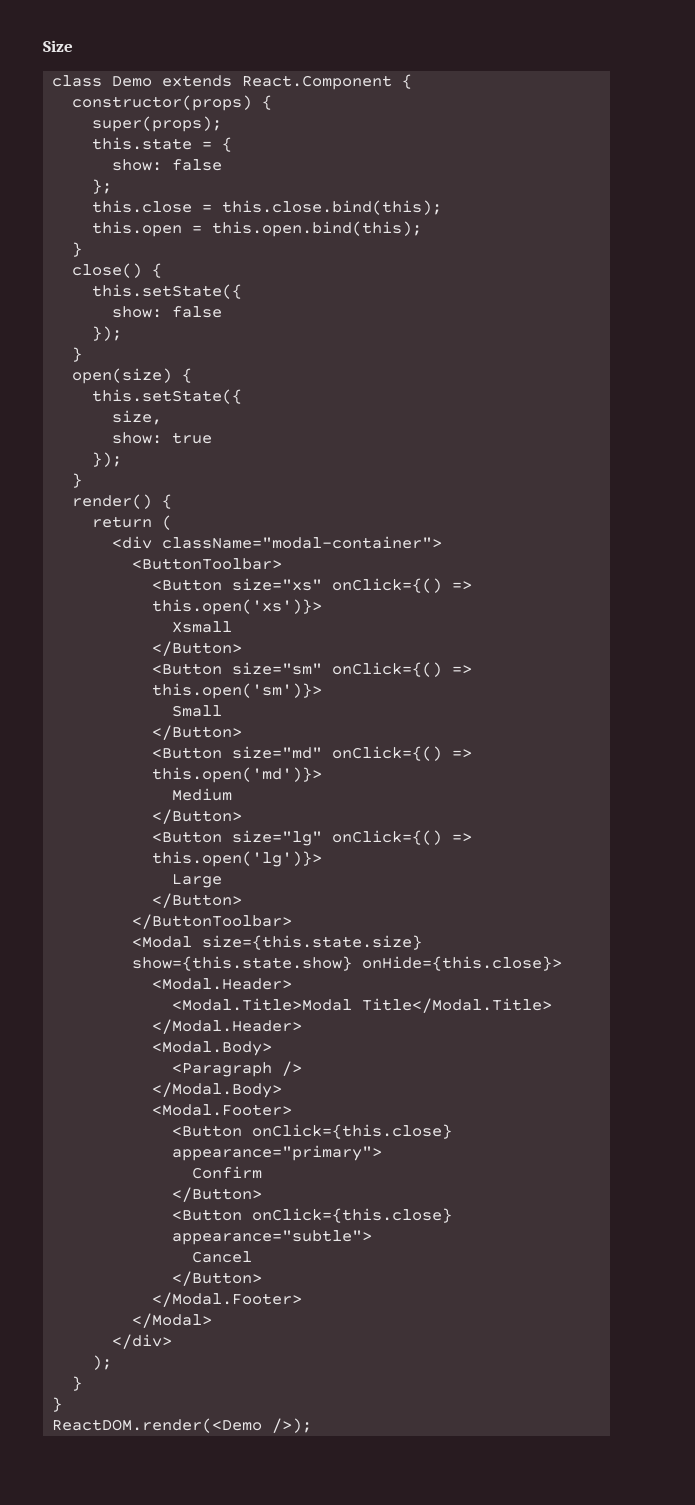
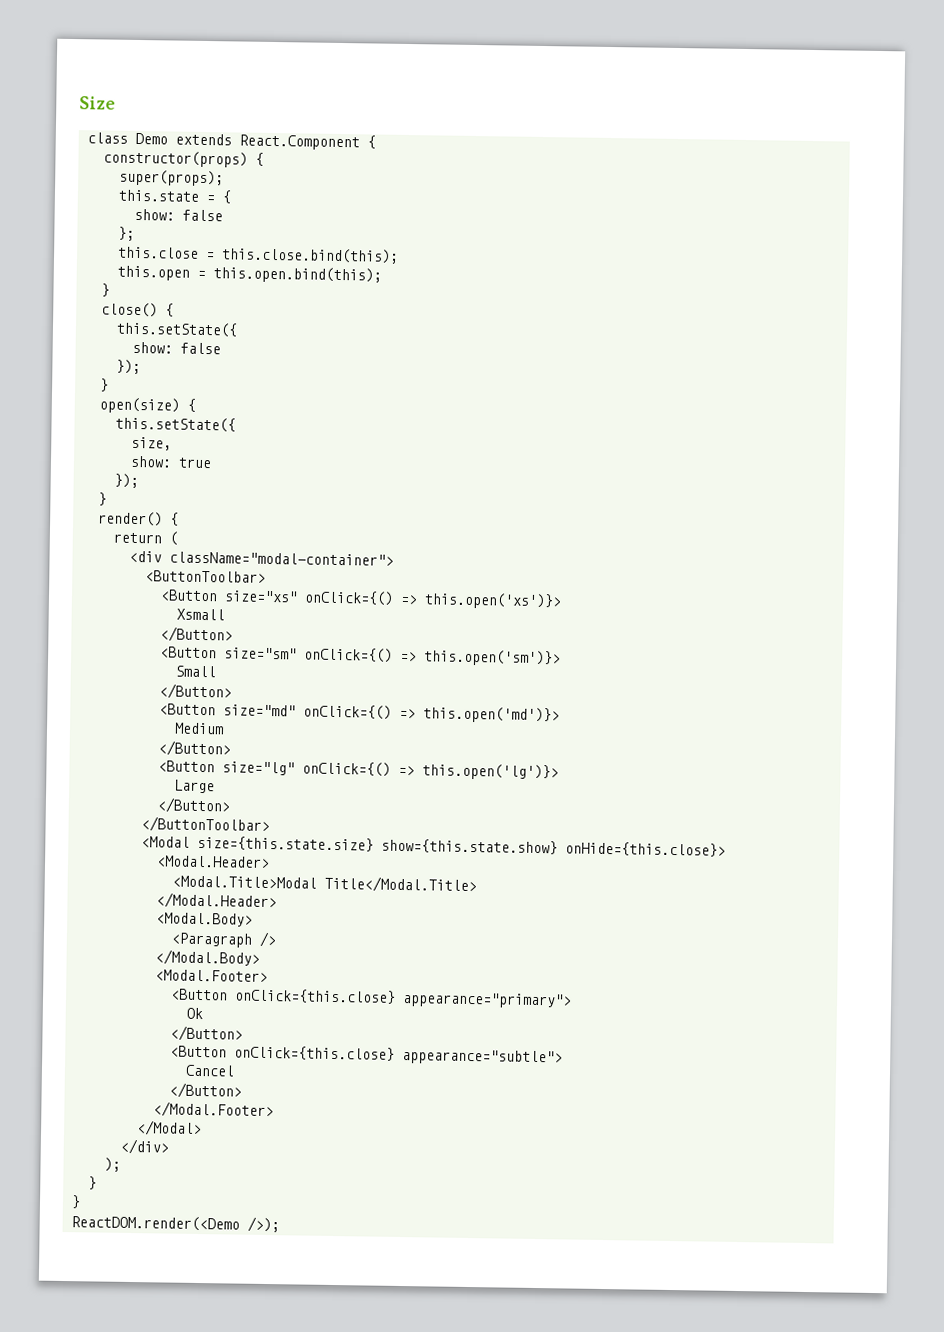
- Confirm
+ Ok

